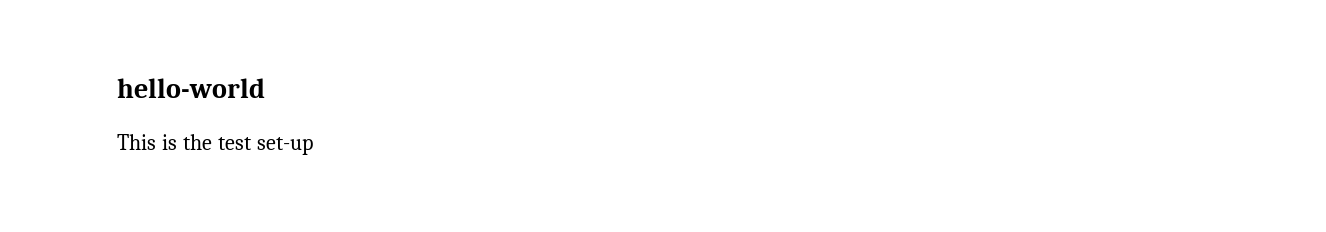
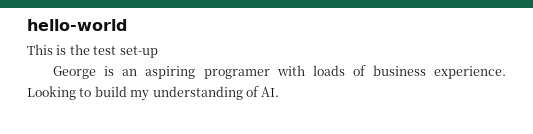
+ George is an aspiring programer with loads of business experience. Looking to build my understanding of AI.

